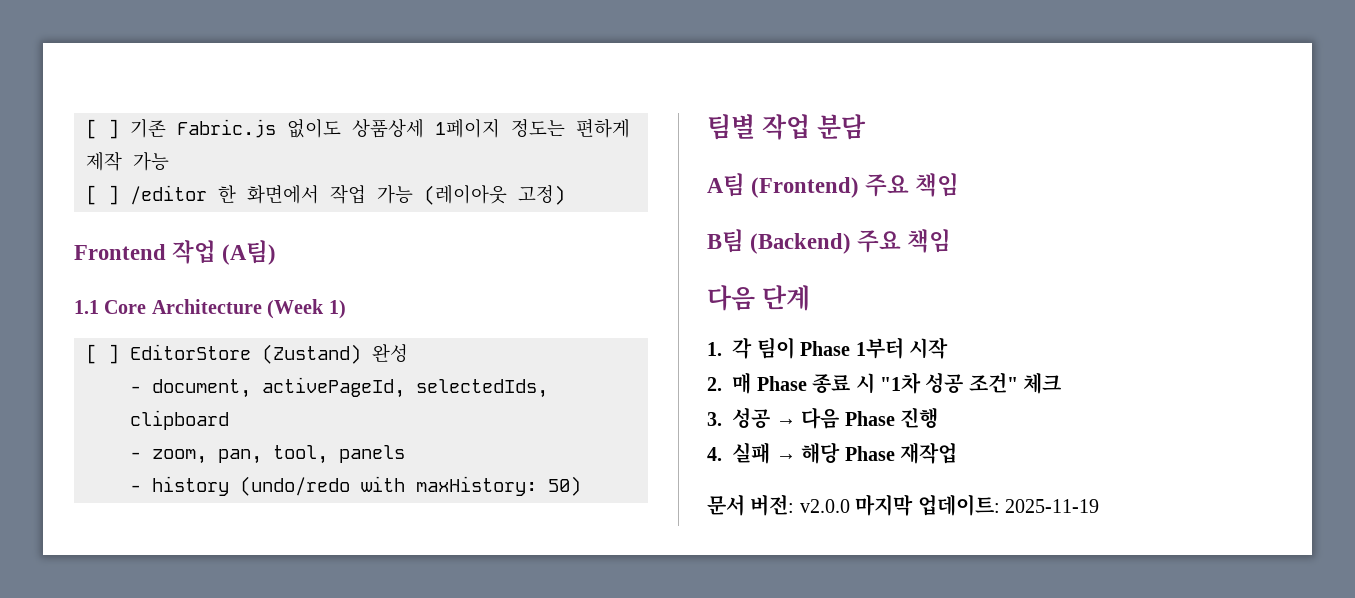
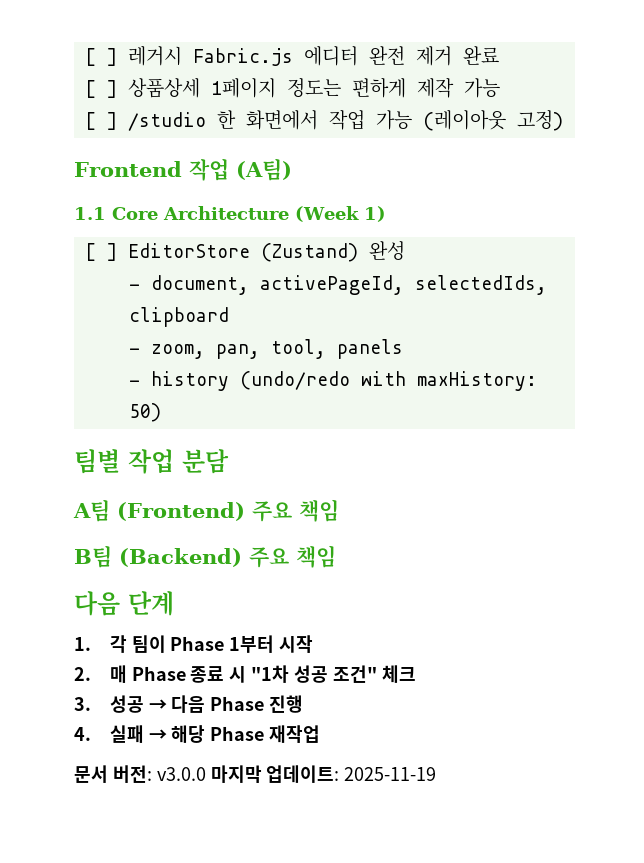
- [ ] 기존 Fabric.js 없이도 상품상세 1페이지 정도는 편하게 제작 가능
+ [ ] 레거시 Fabric.js 에디터 완전 제거 완료
+ [ ] 상품상세 1페이지 정도는 편하게 제작 가능
- [ ] /editor 한 화면에서 작업 가능 (레이아웃 고정)
+ [ ] /studio 한 화면에서 작업 가능 (레이아웃 고정)
- 문서 버전: v2.0.0 마지막 업데이트: 2025-11-19
+ 문서 버전: v3.0.0 마지막 업데이트: 2025-11-19

